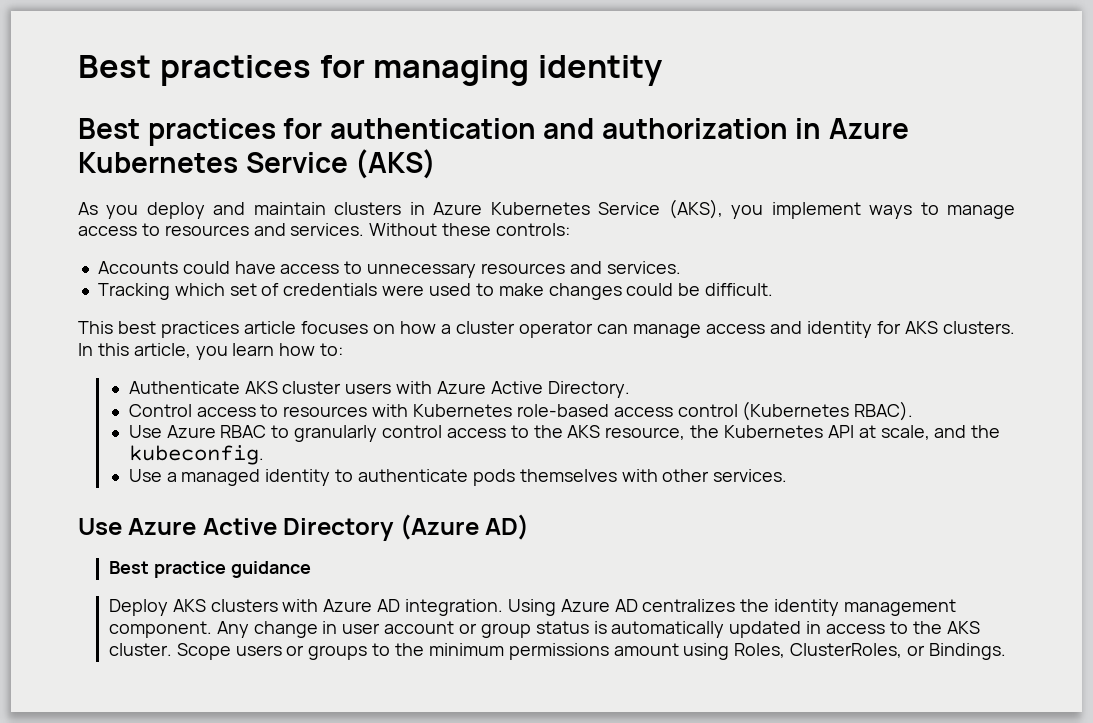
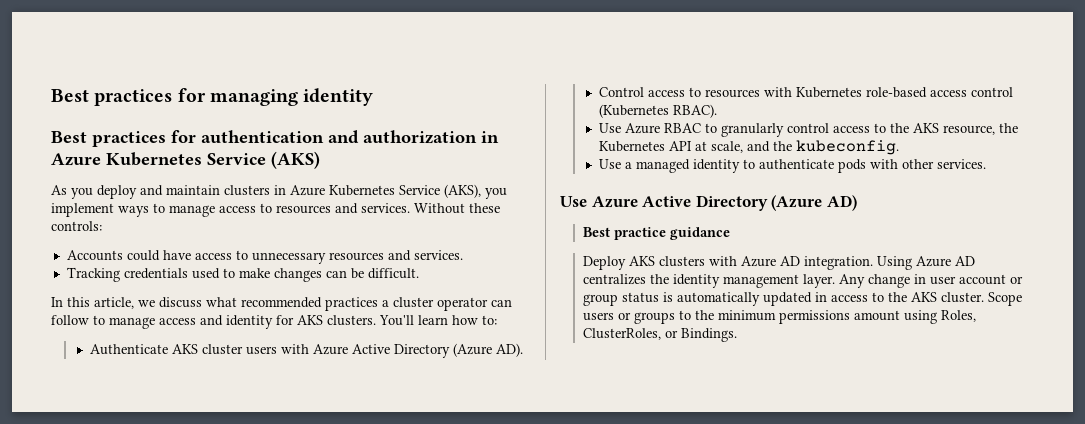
- Tracking which set of credentials were used to make changes could be difficult.
+ Tracking credentials used to make changes can be difficult.
- This best practices article focuses on how a cluster operator can manage access and identity for AKS clusters.
+ In this article, we discuss what recommended practices a cluster operator can follow to manage access and identity for AKS clusters.
- In this article, you learn how to:
+ You'll learn how to:
- Authenticate AKS cluster users with Azure Active Directory.
+ Authenticate AKS cluster users with Azure Active Directory (Azure AD).
- Use a managed identity to authenticate pods themselves with other services.
+ Use a managed identity to authenticate pods with other services.
- Using Azure AD centralizes the identity management component.
+ Using Azure AD centralizes the identity management layer.

